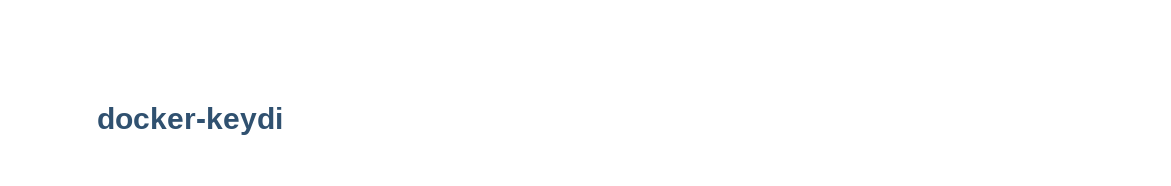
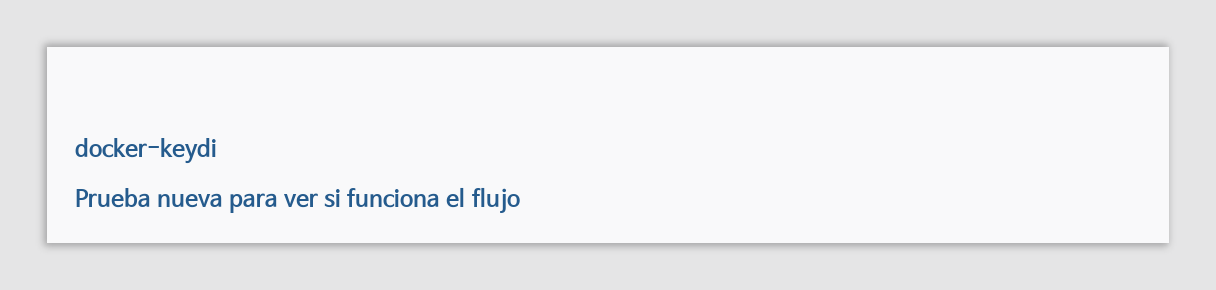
+ Prueba nueva para ver si funciona el flujo

